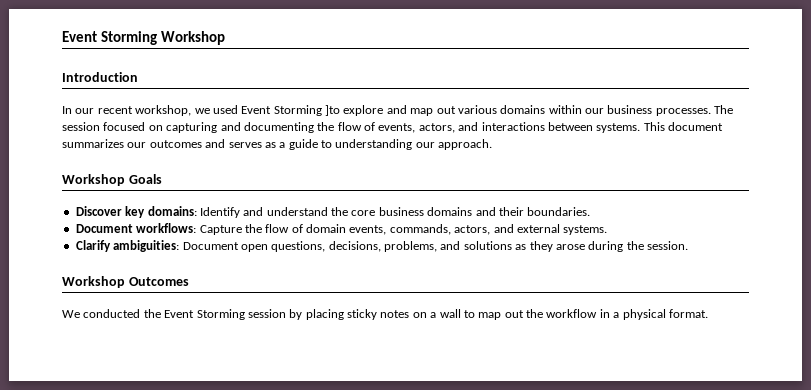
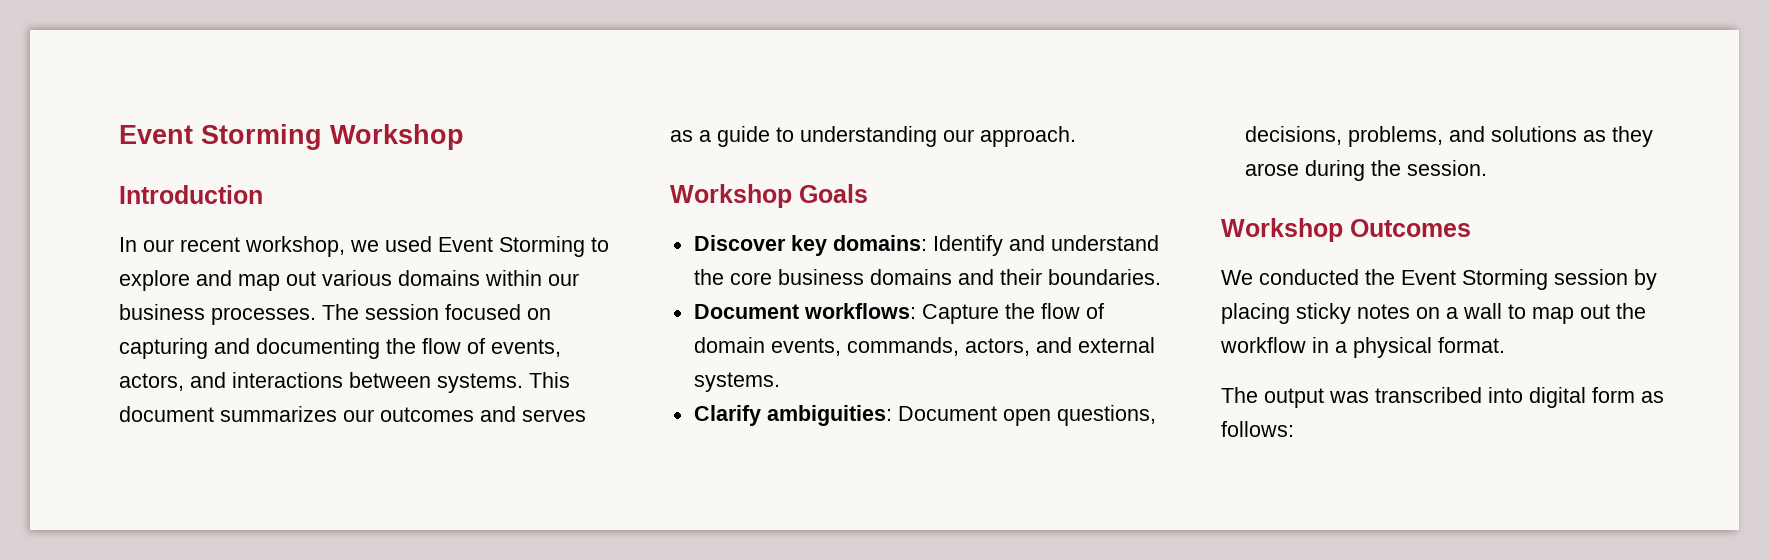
- In our recent workshop, we used Event Storming ]to explore and map out various domains within our business processes.
+ In our recent workshop, we used Event Storming to explore and map out various domains within our business processes.
+ The output was transcribed into digital form as follows:

